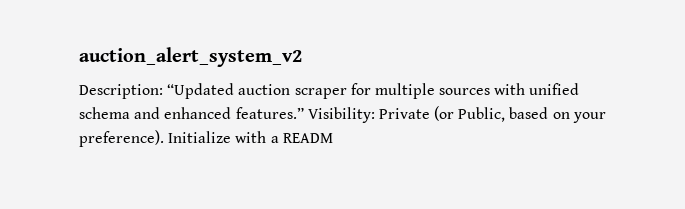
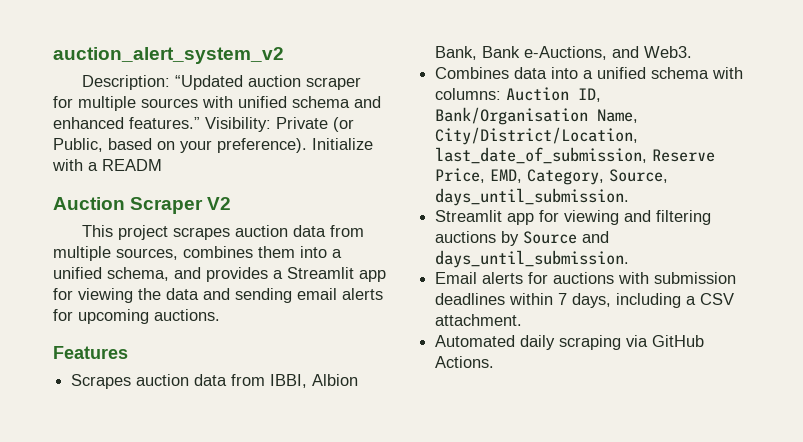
+ Auction Scraper V2
+ This project scrapes auction data from multiple sources, combines them into a unified schema, and provides a Streamlit app for viewing the data and sending email alerts for upcoming auctions.
+ Features
+ Scrapes auction data from IBBI, Albion Bank, Bank e-Auctions, and Web3.
+ Combines data into a unified schema with columns: Auction ID, Bank/Organisation Name, City/District/Location, last_date_of_submission, Reserve Price, EMD, Category, Source, days_until_submission.
+ Streamlit app for viewing and filtering auctions by Source and days_until_submission.
+ Email alerts for auctions with submission deadlines within 7 days, including a CSV attachment.
+ Automated daily scraping via GitHub Actions.

